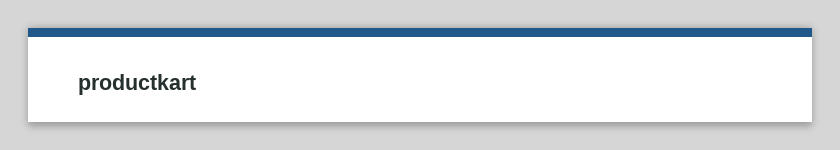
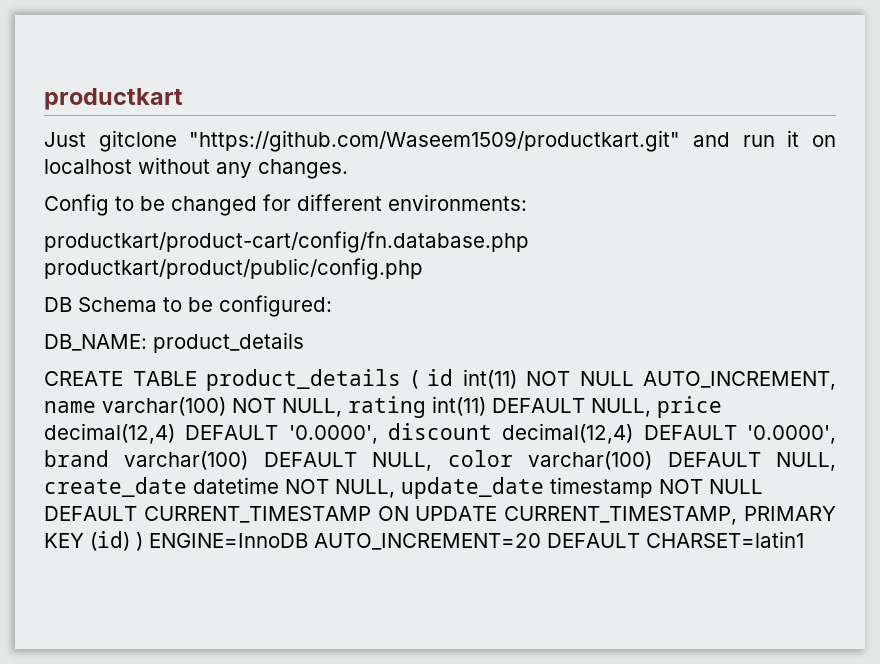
+ Just gitclone "https://github.com/Waseem1509/productkart.git" and run it on localhost without any changes.
+ Config to be changed for different environments:
+ productkart/product-cart/config/fn.database.php productkart/product/public/config.php
+ DB Schema to be configured:
+ DB_NAME: product_details
+ CREATE TABLE product_details ( id int(11) NOT NULL AUTO_INCREMENT, name varchar(100) NOT NULL, rating int(11) DEFAULT NULL, price decimal(12,4) DEFAULT '0.0000', discount decimal(12,4) DEFAULT '0.0000', brand varchar(100) DEFAULT NULL, color varchar(100) DEFAULT NULL, create_date datetime NOT NULL, update_date timestamp NOT NULL DEFAULT CURRENT_TIMESTAMP ON UPDATE CURRENT_TIMESTAMP, PRIMARY KEY (id) ) ENGINE=InnoDB AUTO_INCREMENT=20 DEFAULT CHARSET=latin1

